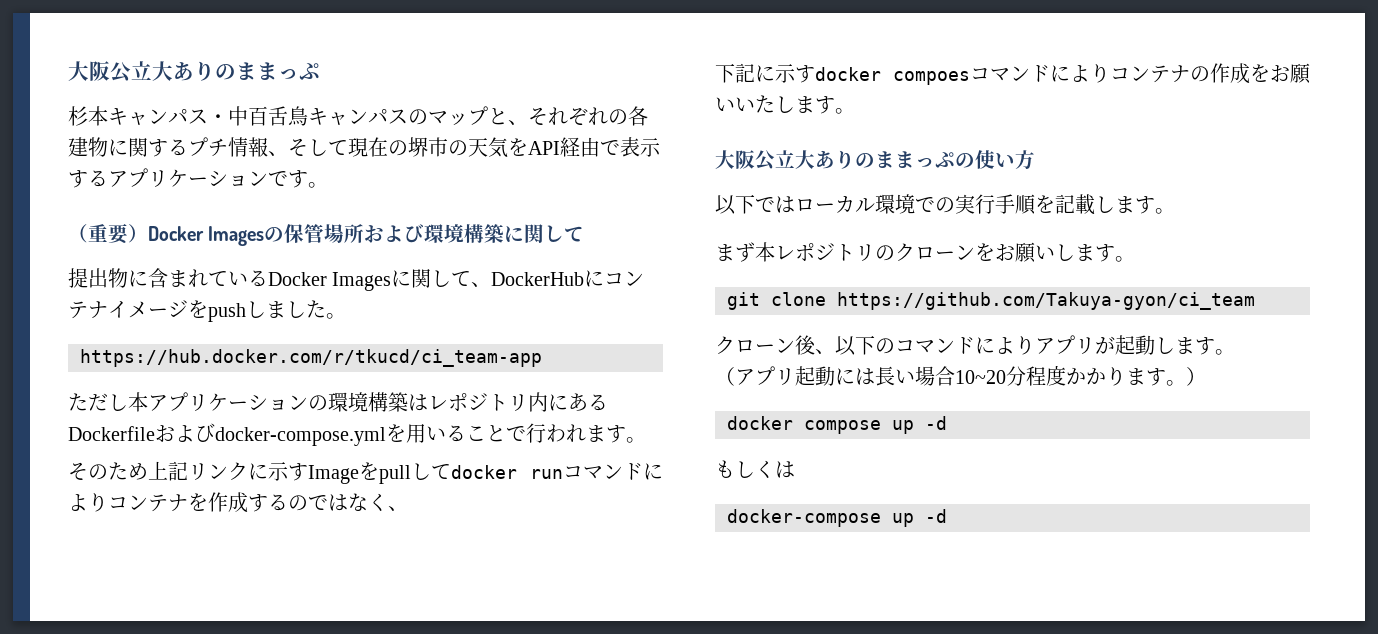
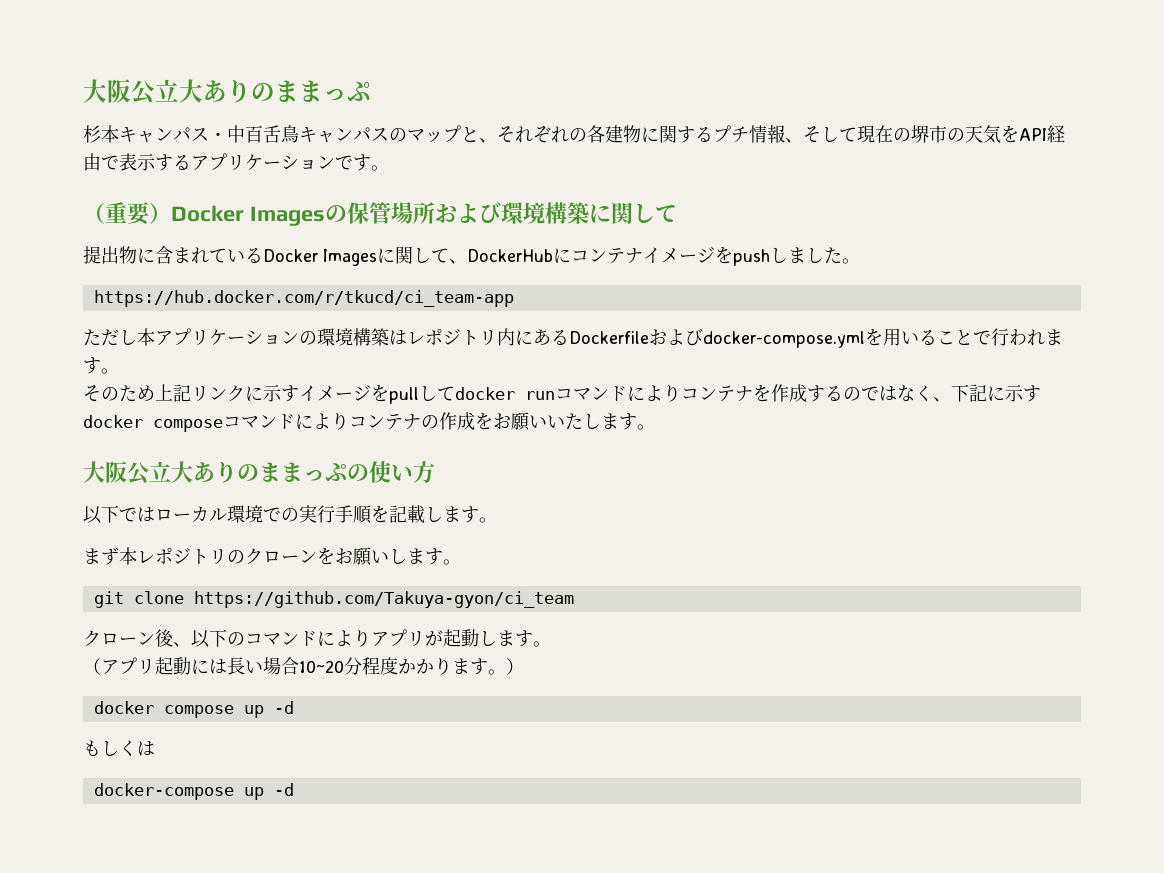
- そのため上記リンクに示すImageをpullしてdocker runコマンドによりコンテナを作成するのではなく、
- 下記に示すdocker compoesコマンドによりコンテナの作成をお願いいたします。
+ そのため上記リンクに示すイメージをpullしてdocker runコマンドによりコンテナを作成するのではなく、下記に示すdocker composeコマンドによりコンテナの作成をお願いいたします。

